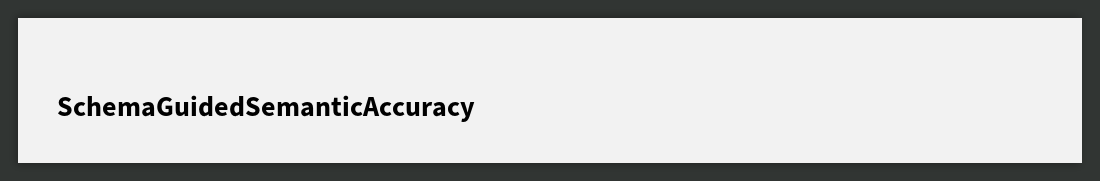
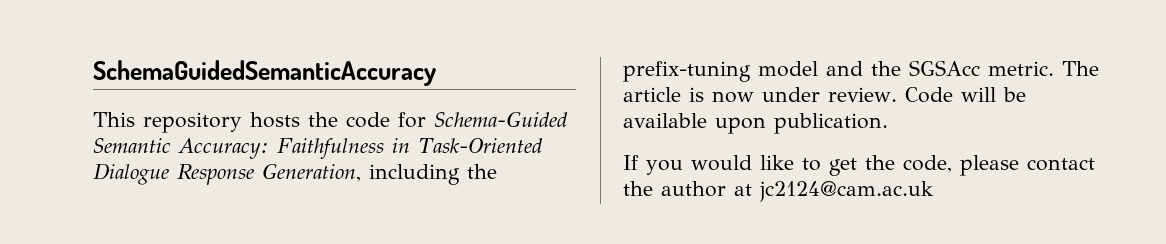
+ This repository hosts the code for Schema-Guided Semantic Accuracy: Faithfulness in Task-Oriented Dialogue Response Generation, including the prefix-tuning model and the SGSAcc metric. The article is now under review. Code will be available upon publication.
+ If you would like to get the code, please contact the author at jc2124@cam.ac.uk

